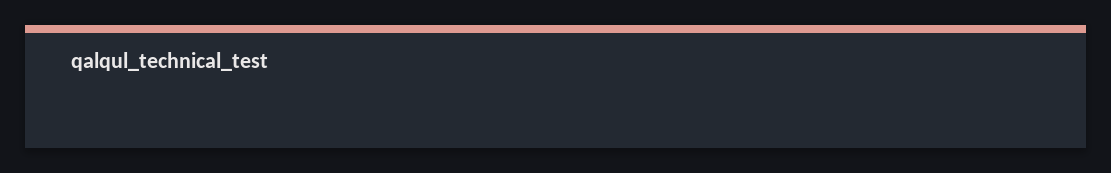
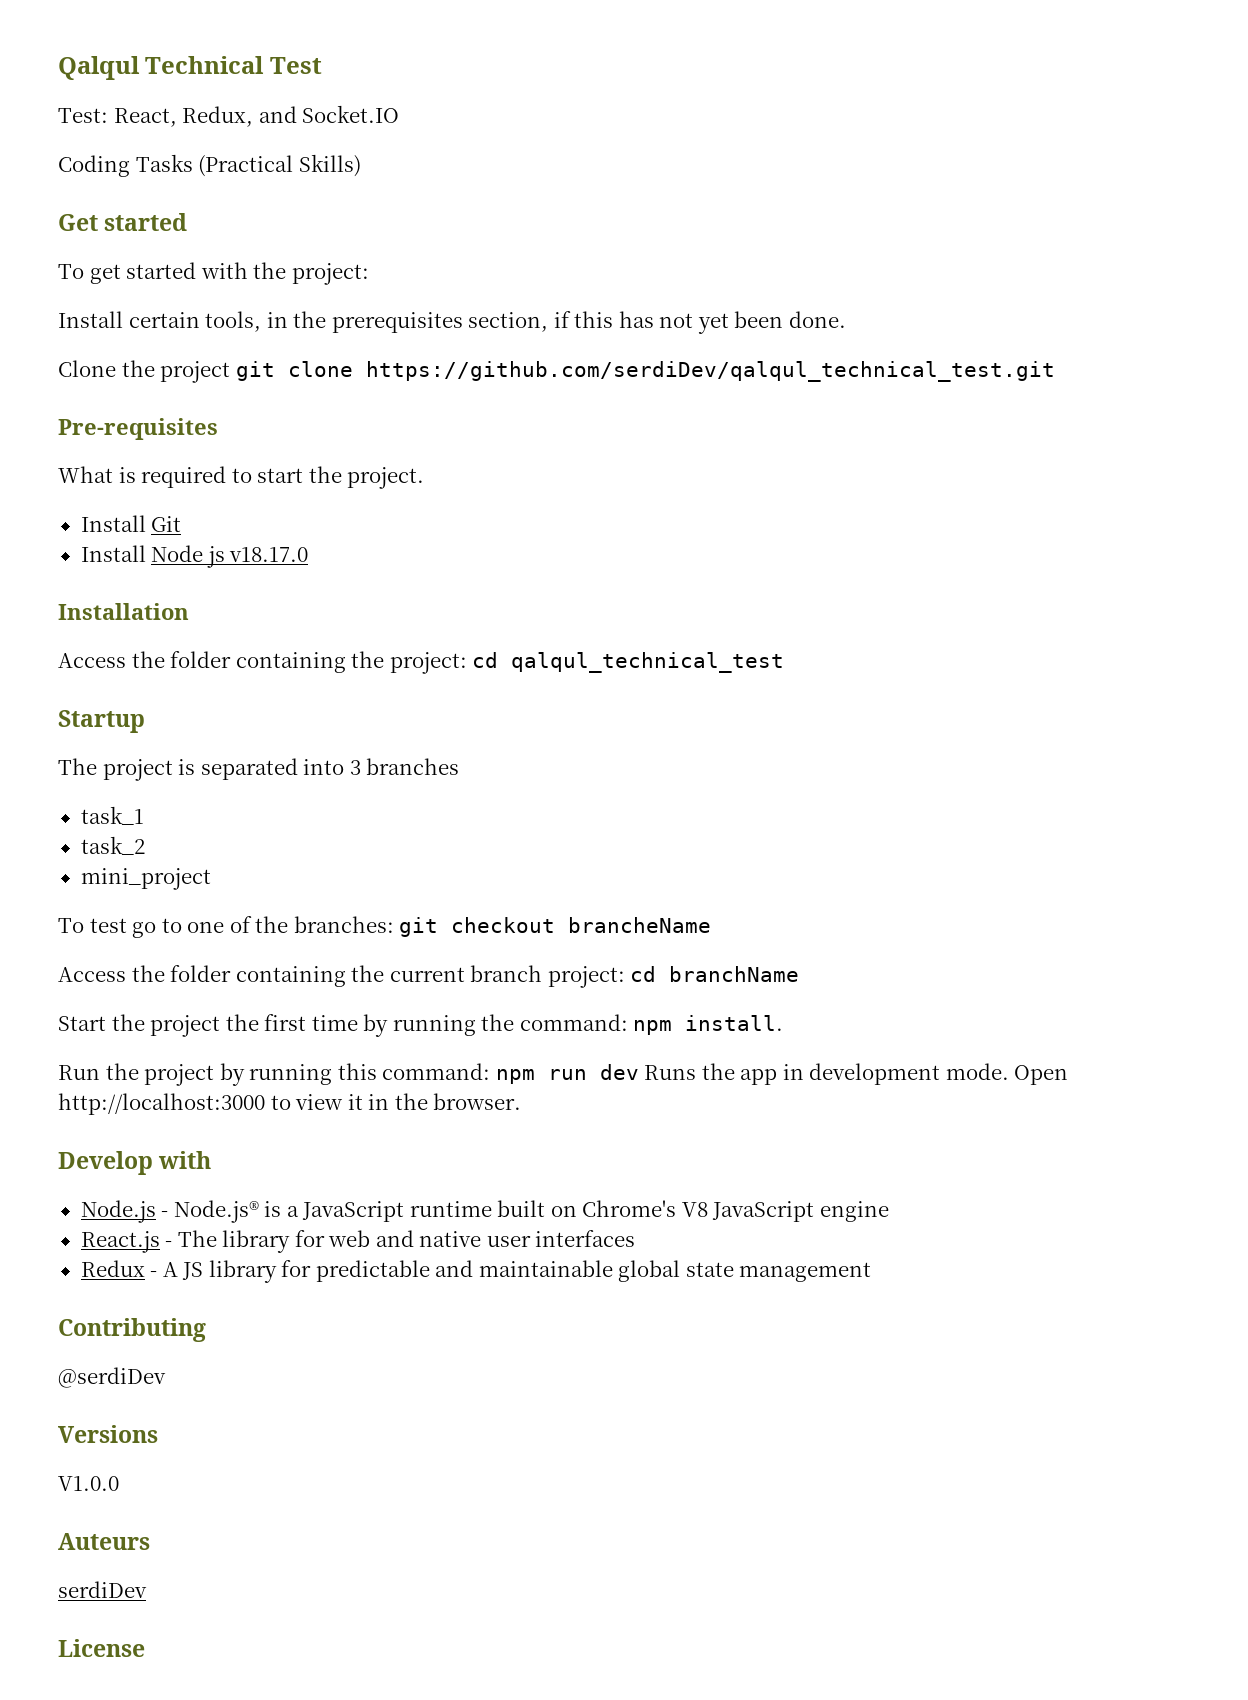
- qalqul_technical_test
+ Qalqul Technical Test
+ Test: React, Redux, and Socket.IO
+ Coding Tasks (Practical Skills)
+ Get started
+ To get started with the project:
+ Install certain tools, in the prerequisites section, if this has not yet been done.
+ Clone the project git clone https://github.com/serdiDev/qalqul_technical_test.git
+ Pre-requisites
+ What is required to start the project.
+ Install Git
+ Install Node js v18.17.0
+ Installation
+ Access the folder containing the project: cd qalqul_technical_test
+ Startup
+ The project is separated into 3 branches
+ task_1
+ task_2
+ mini_project
+ To test go to one of the branches: git checkout brancheName
+ Access the folder containing the current branch project: cd branchName
+ Start the project the first time by running the command: npm install.
+ Run the project by running this command: npm run dev Runs the app in development mode. Open http://localhost:3000 to view it in the browser.
+ Develop with
+ Node.js - Node.js® is a JavaScript runtime built on Chrome's V8 JavaScript engine
+ React.js - The library for web and native user interfaces
+ Redux - A JS library for predictable and maintainable global state management
+ Contributing
+ @serdiDev
+ Versions
+ V1.0.0
+ Auteurs
+ serdiDev
+ License

